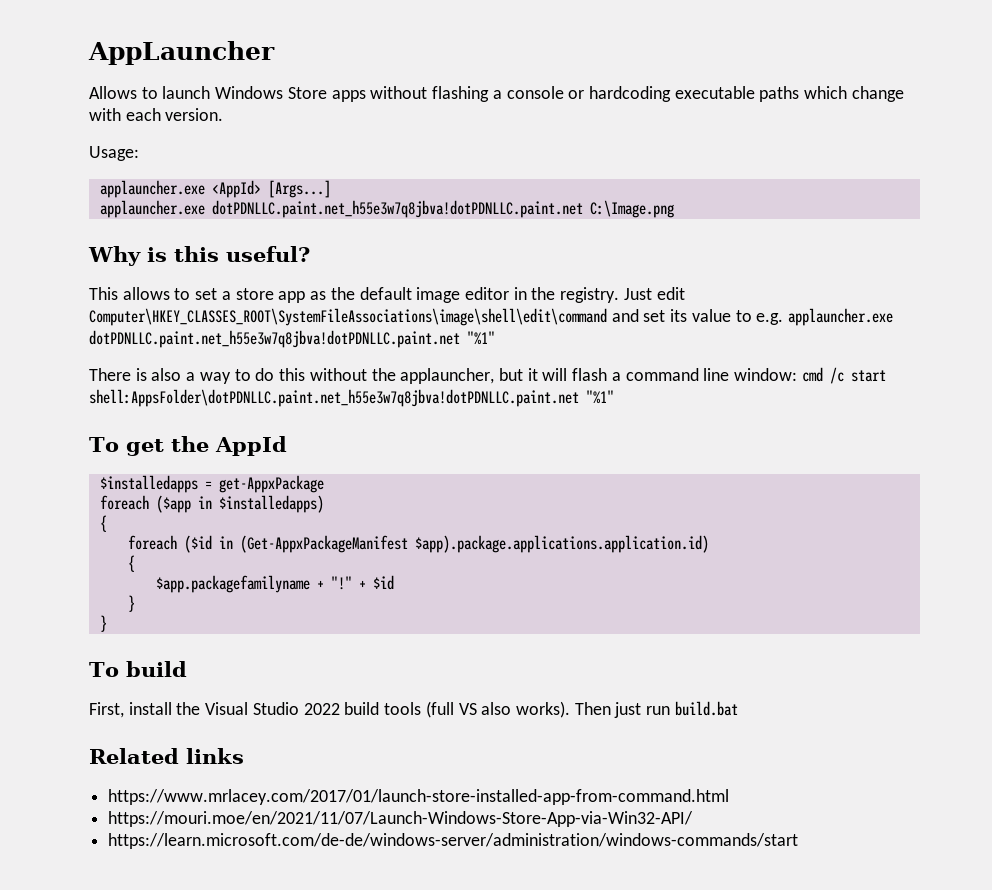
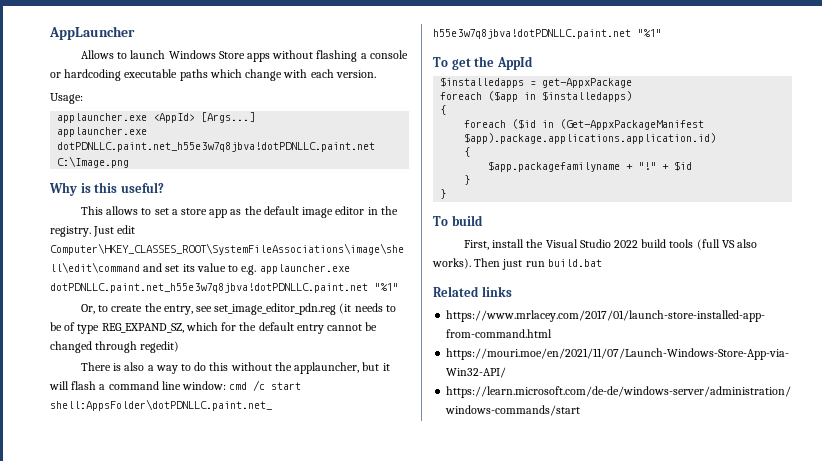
+ Or, to create the entry, see set_image_editor_pdn.reg (it needs to be of type REG_EXPAND_SZ, which for the default entry cannot be changed through regedit)

